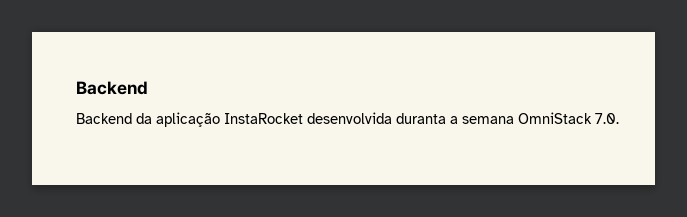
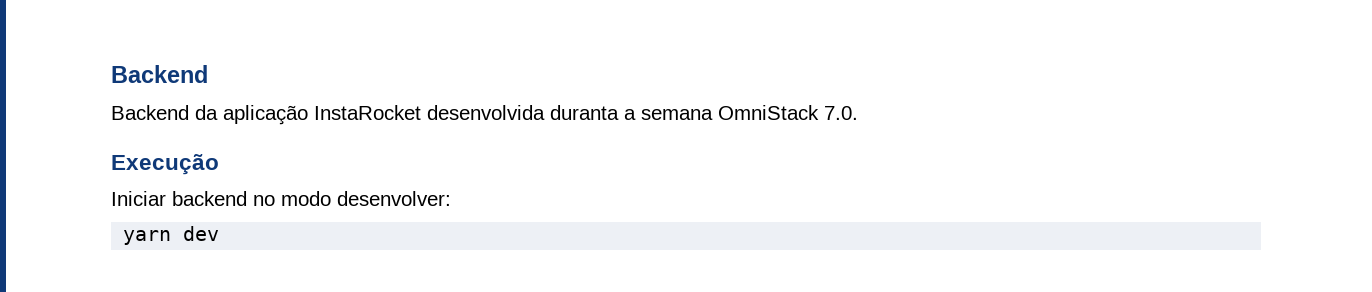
+ Execução
+ Iniciar backend no modo desenvolver:
+ yarn dev

